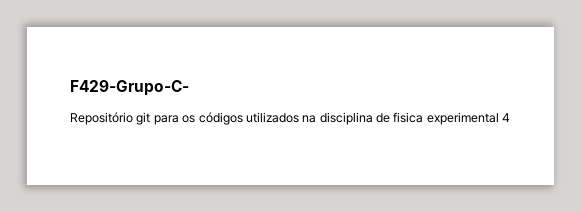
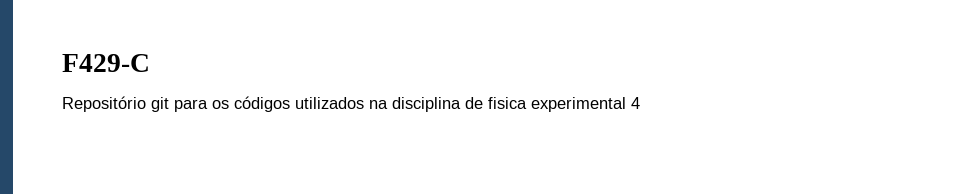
- F429-Grupo-C-
+ F429-C

